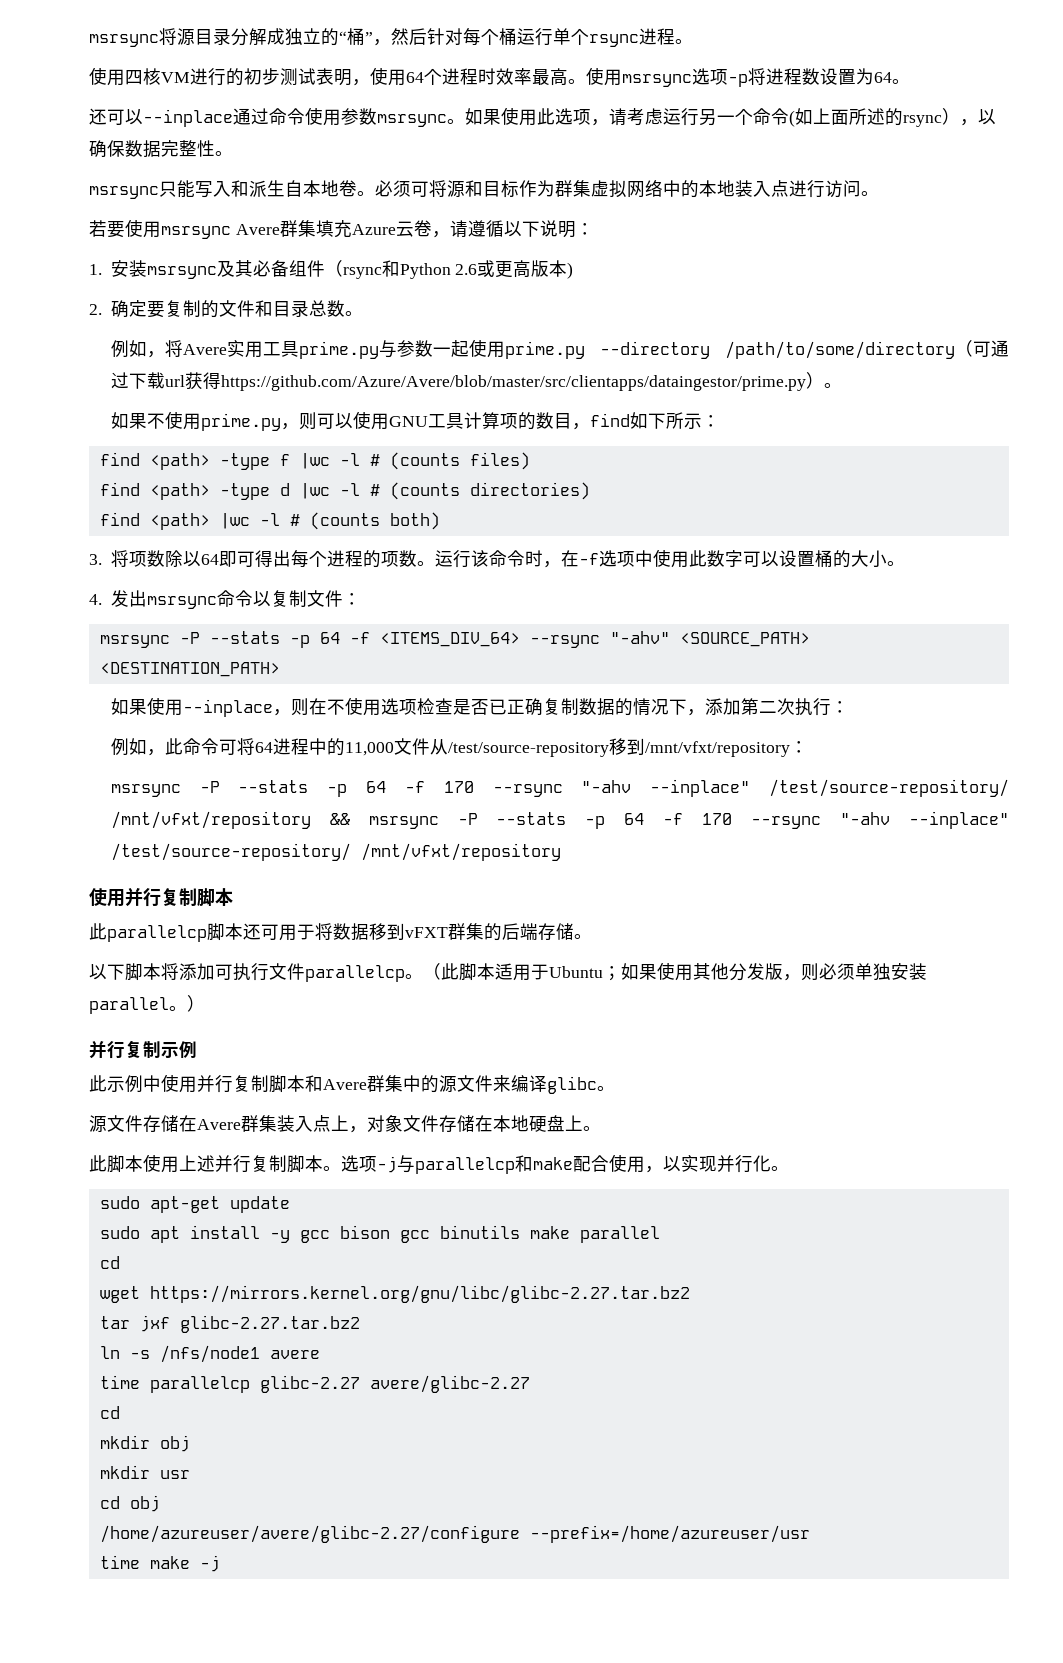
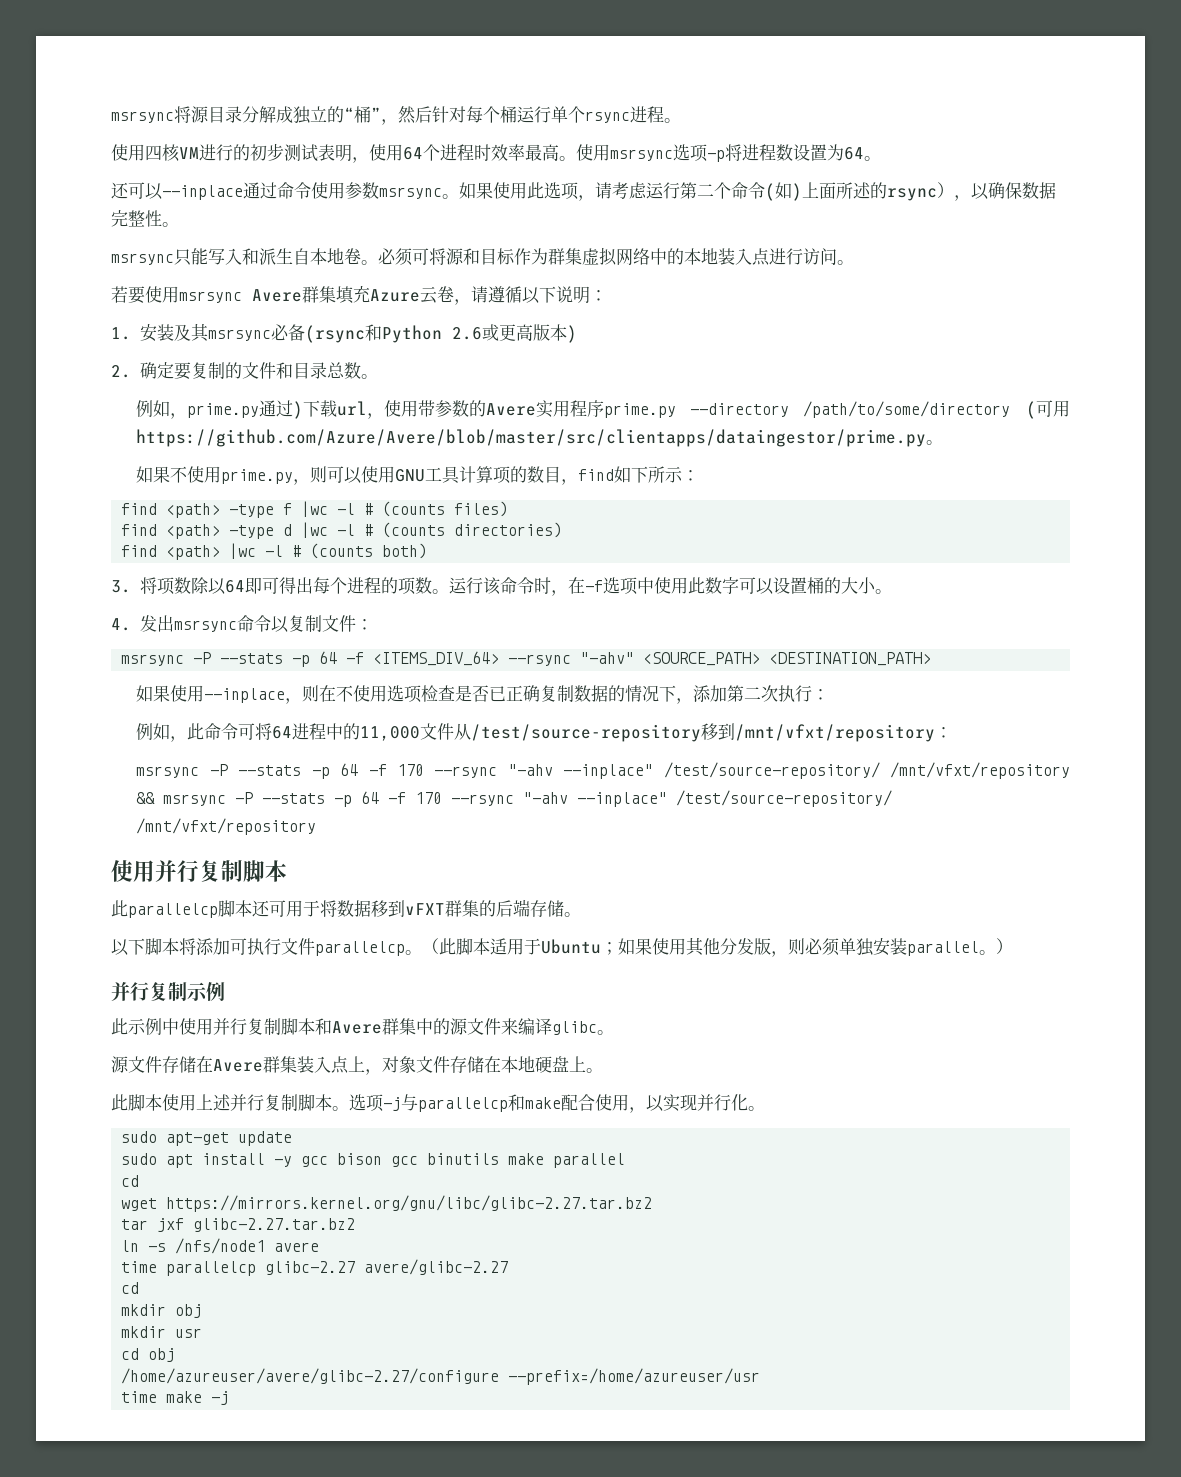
- 如果使用此选项，请考虑运行另一个命令(如上面所述的rsync），以确保数据完整性。
+ 如果使用此选项，请考虑运行第二个命令(如)上面所述的rsync），以确保数据完整性。
- 1.安装msrsync及其必备组件（rsync和Python 2.6或更高版本)
+ 1.安装及其msrsync必备(rsync和Python 2.6或更高版本)
- 例如，将Avere实用工具prime.py与参数一起使用prime.py --directory /path/to/some/directory（可通过下载url获得https://github.com/Azure/Avere/blob/master/src/clientapps/dataingestor/prime.py）。
+ 例如，prime.py通过)下载url，使用带参数的Avere实用程序prime.py --directory /path/to/some/directory (可用https://github.com/Azure/Avere/blob/master/src/clientapps/dataingestor/prime.py。

